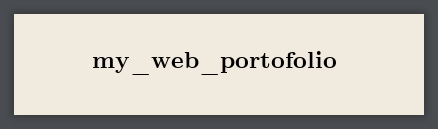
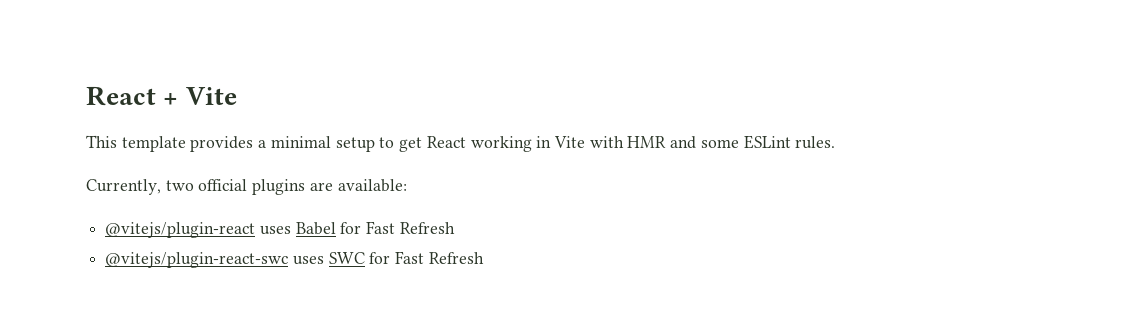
- my_web_portofolio
+ React + Vite
+ This template provides a minimal setup to get React working in Vite with HMR and some ESLint rules.
+ Currently, two official plugins are available:
+ @vitejs/plugin-react uses Babel for Fast Refresh
+ @vitejs/plugin-react-swc uses SWC for Fast Refresh

